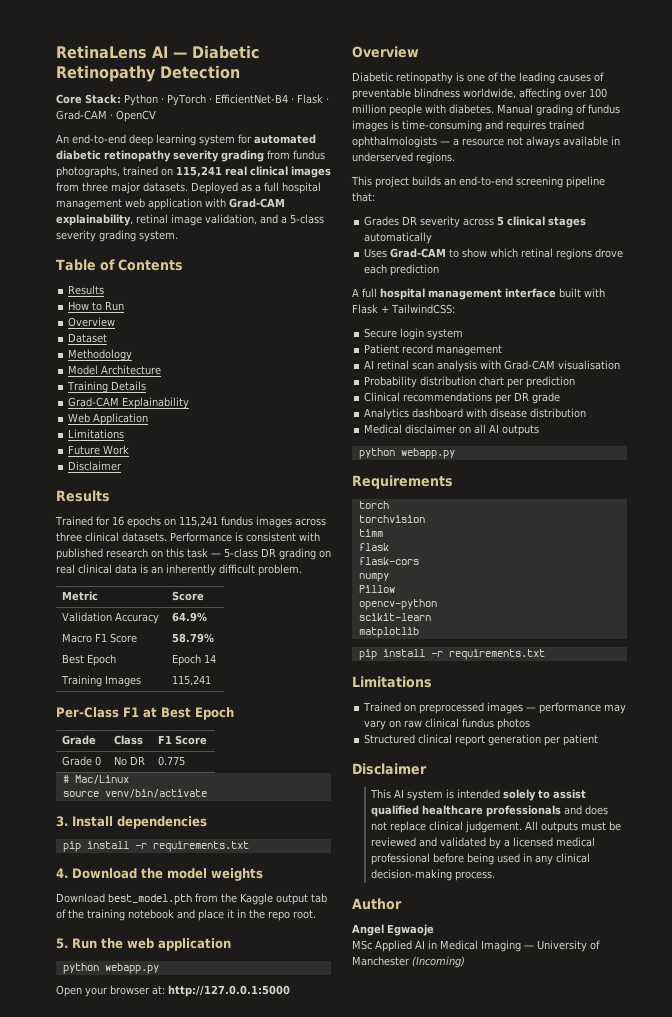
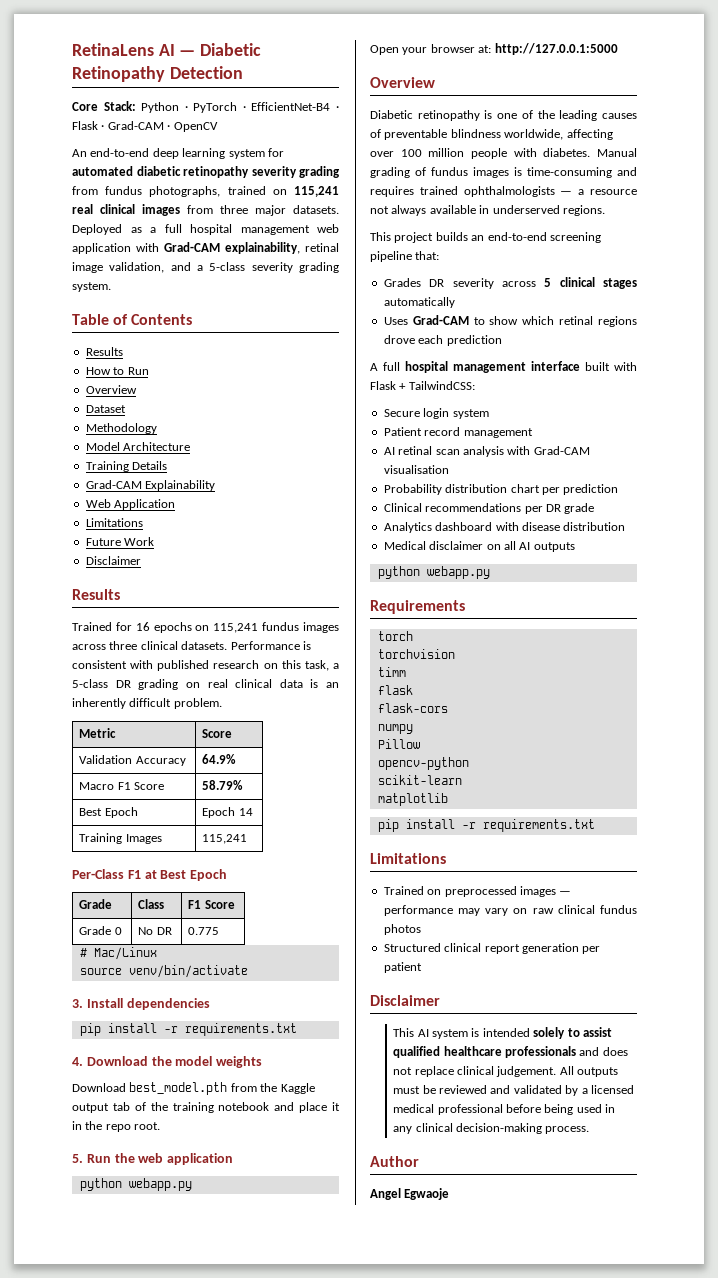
- Performance is consistent with published research on this task — 5-class DR grading on real clinical data is an inherently difficult problem.
+ Performance is consistent with published research on this task, a 5-class DR grading on real clinical data is an inherently difficult problem.
- MSc Applied AI in Medical Imaging — University of Manchester (Incoming)

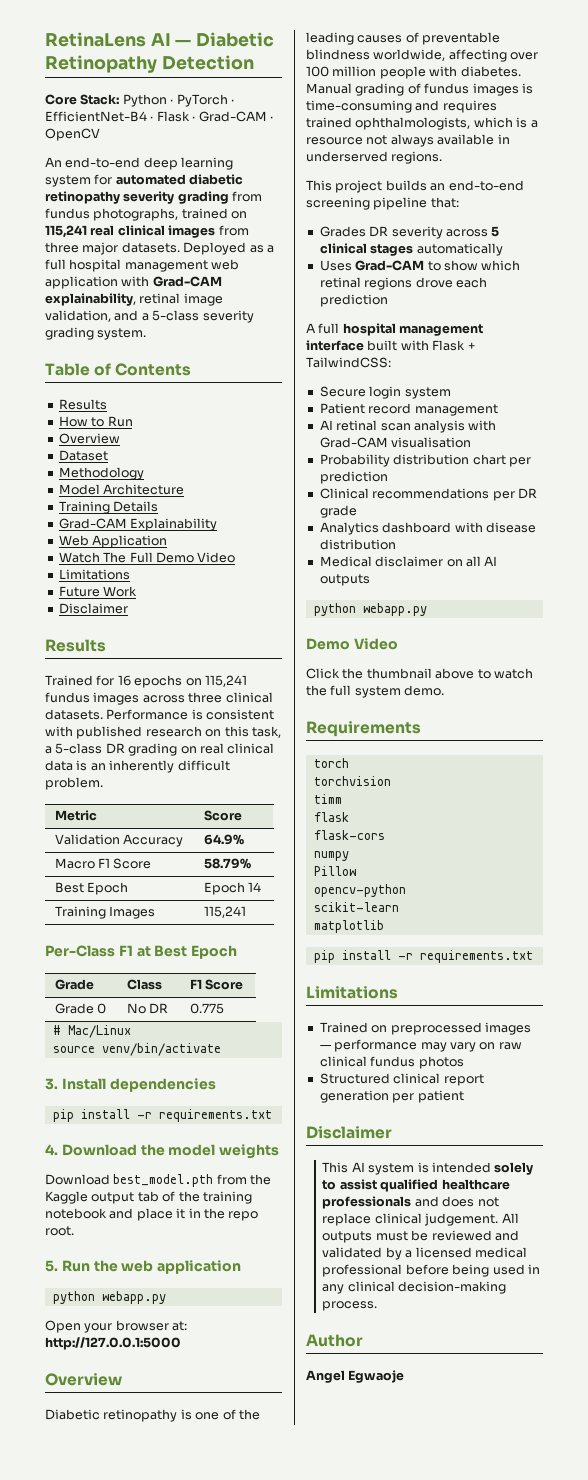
+ Watch The Full Demo Video
- Manual grading of fundus images is time-consuming and requires trained ophthalmologists — a resource not always available in underserved regions.
+ Manual grading of fundus images is time-consuming and requires trained ophthalmologists, which is a resource not always available in underserved regions.
  Medical disclaimer on all AI outputs
  python webapp.py
+ Demo Video
+ Click the thumbnail above to watch the full system demo.

